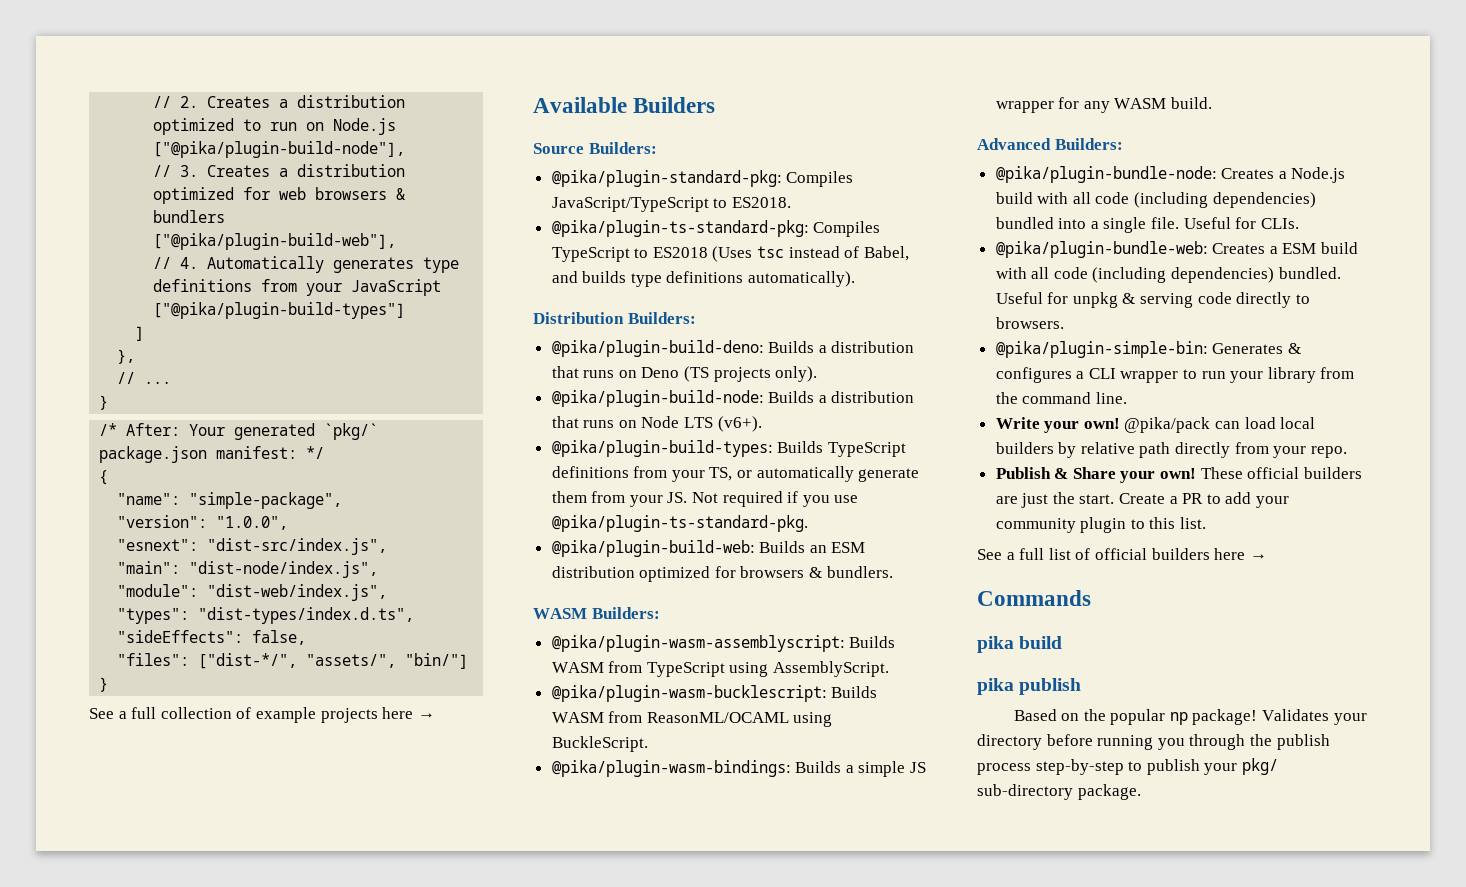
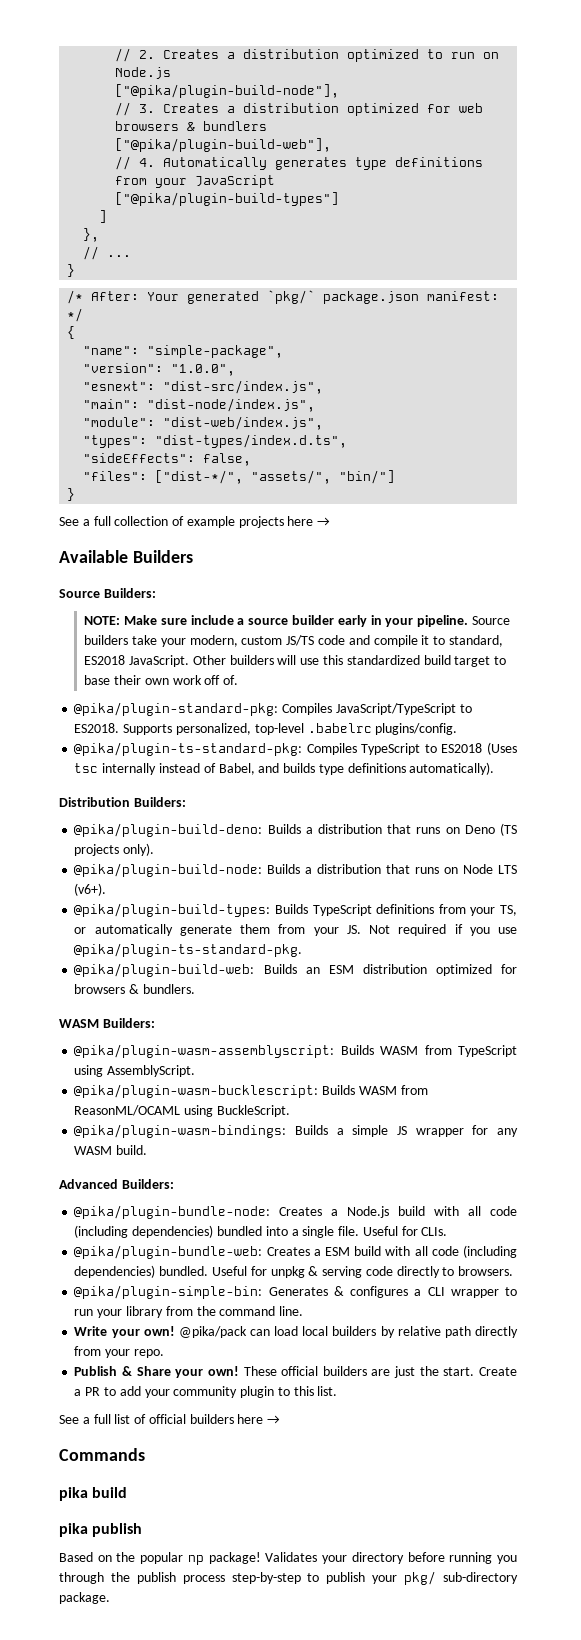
+ NOTE: Make sure include a source builder early in your pipeline. Source builders take your modern, custom JS/TS code and compile it to standard, ES2018 JavaScript. Other builders will use this standardized build target to base their own work off of.
+ Supports personalized, top-level .babelrc plugins/config.
- @pika/plugin-ts-standard-pkg: Compiles TypeScript to ES2018 (Uses tsc instead of Babel, and builds type definitions automatically).
+ @pika/plugin-ts-standard-pkg: Compiles TypeScript to ES2018 (Uses tsc internally instead of Babel, and builds type definitions automatically).

